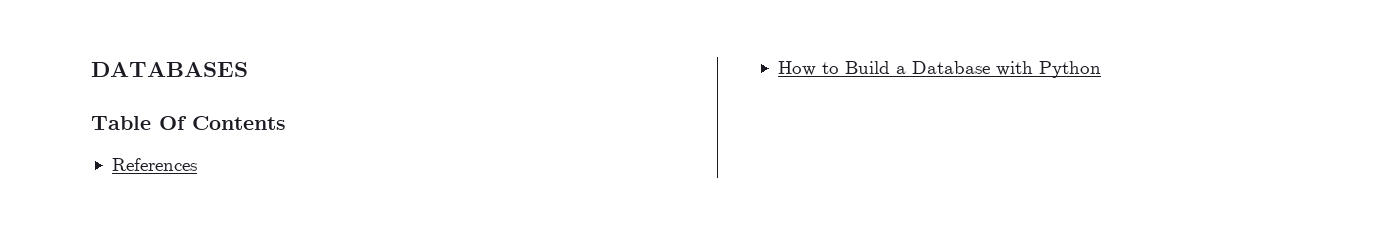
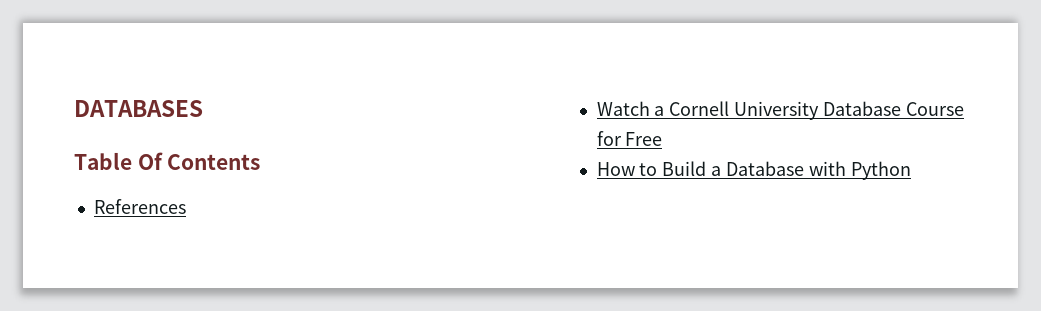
+ Watch a Cornell University Database Course for Free

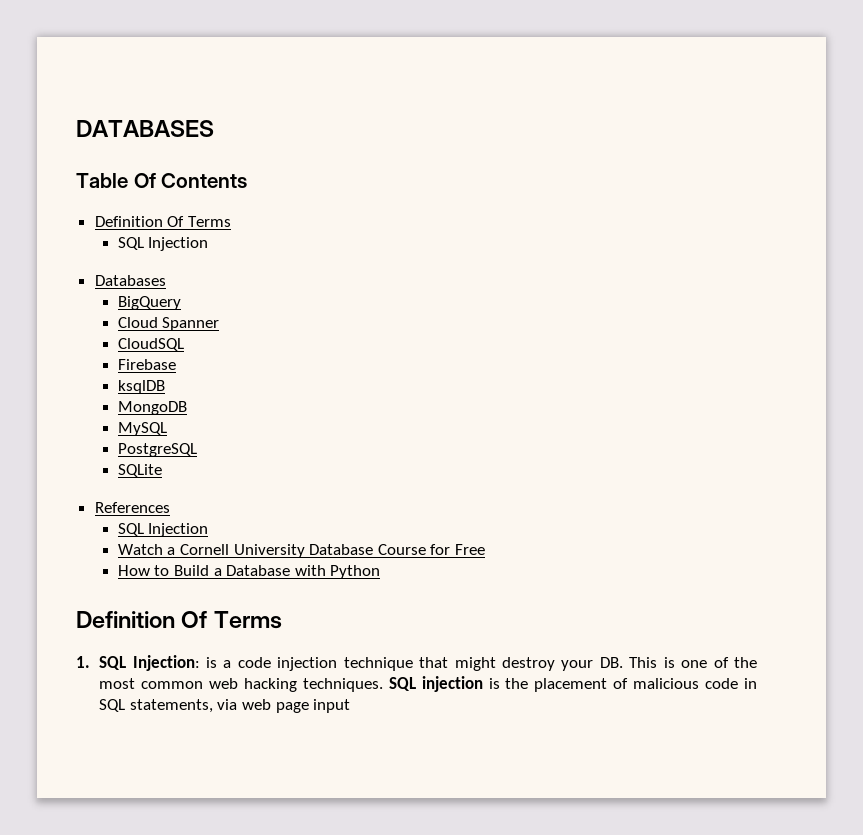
  Table Of Contents
+ Definition Of Terms
+ SQL Injection
+ Databases
+ BigQuery
+ Cloud Spanner
+ CloudSQL
+ Firebase
+ ksqlDB
+ MongoDB
+ MySQL
+ PostgreSQL
+ SQLite
  References
+ SQL Injection
  How to Build a Database with Python
+ Definition Of Terms
+ 1. SQL Injection: is a code injection technique that might destroy your DB. This is one of the most common web hacking techniques. SQL injection is the placement of malicious code in SQL statements, via web page input

